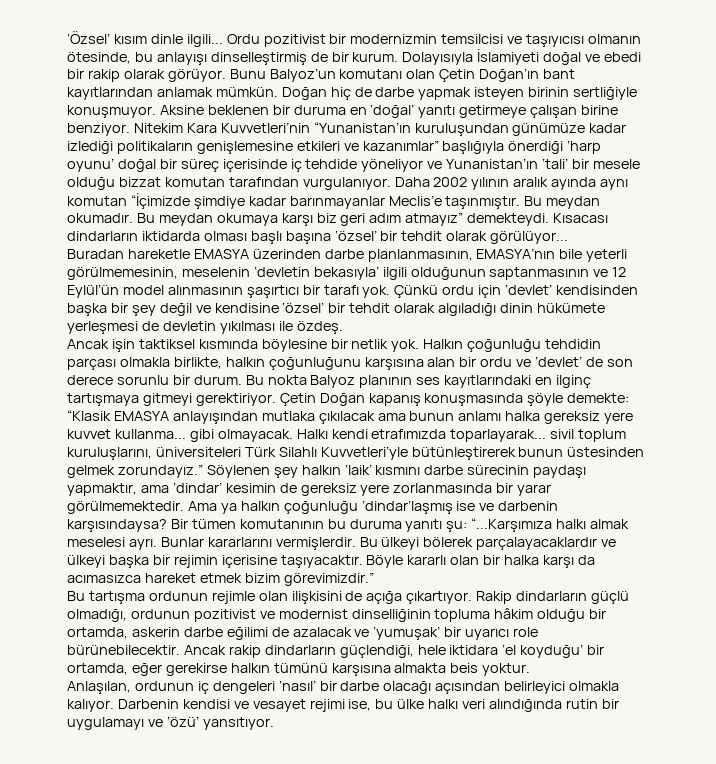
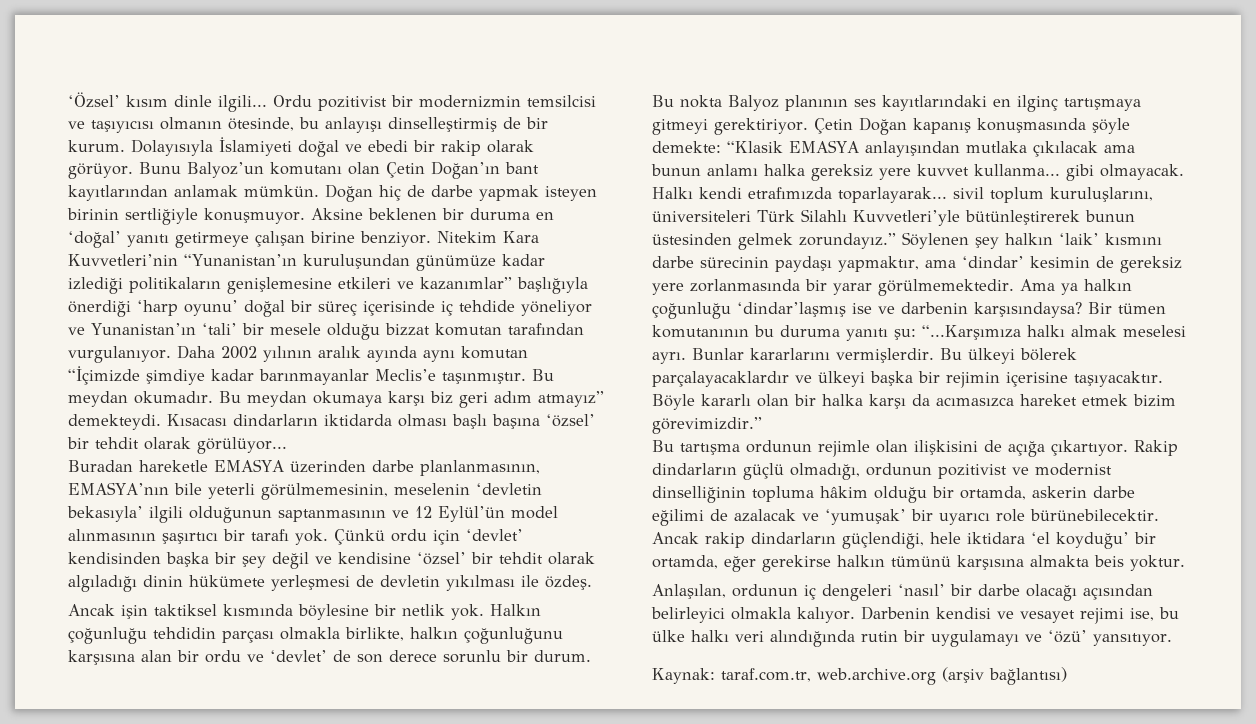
+ Kaynak: taraf.com.tr, web.archive.org (arşiv bağlantısı)

